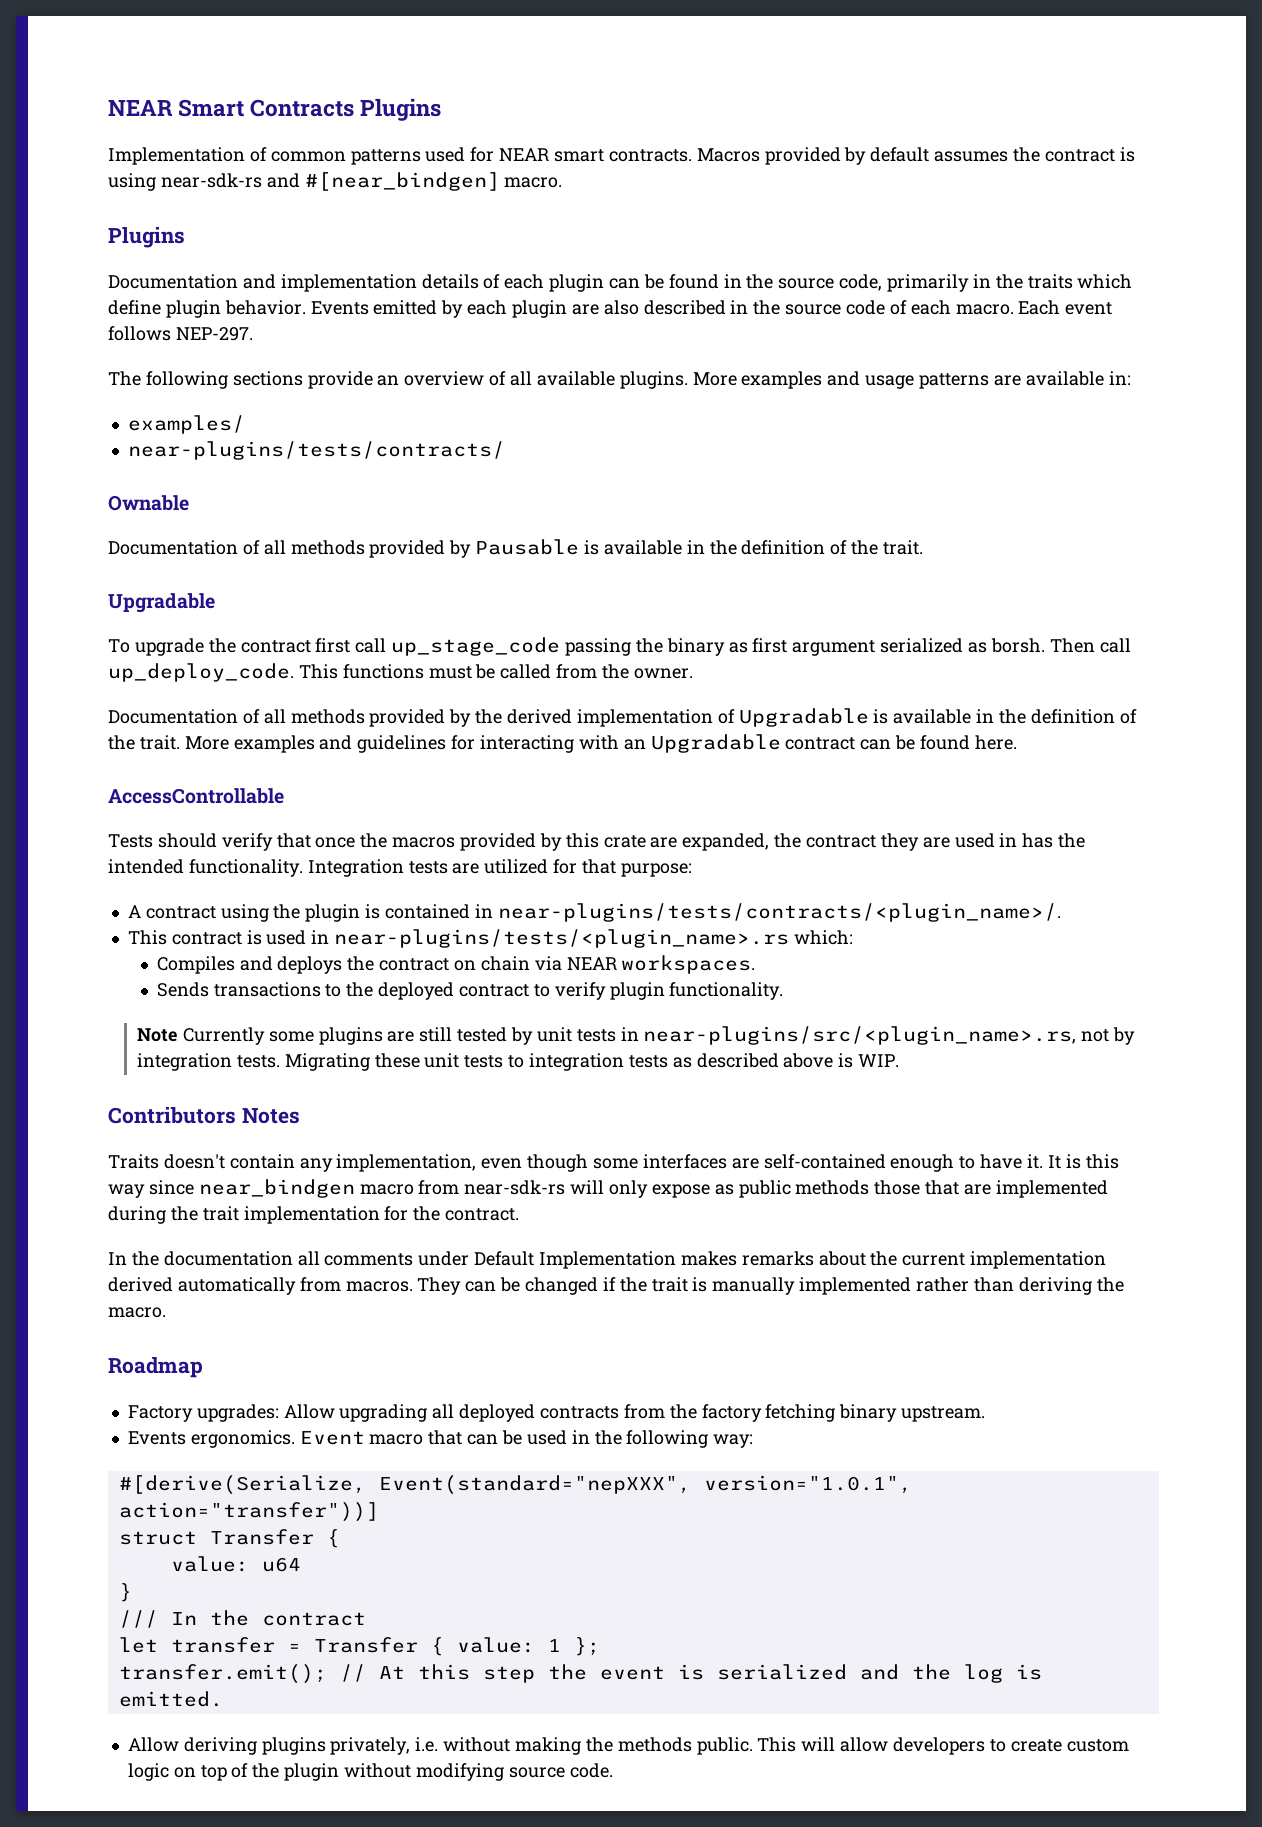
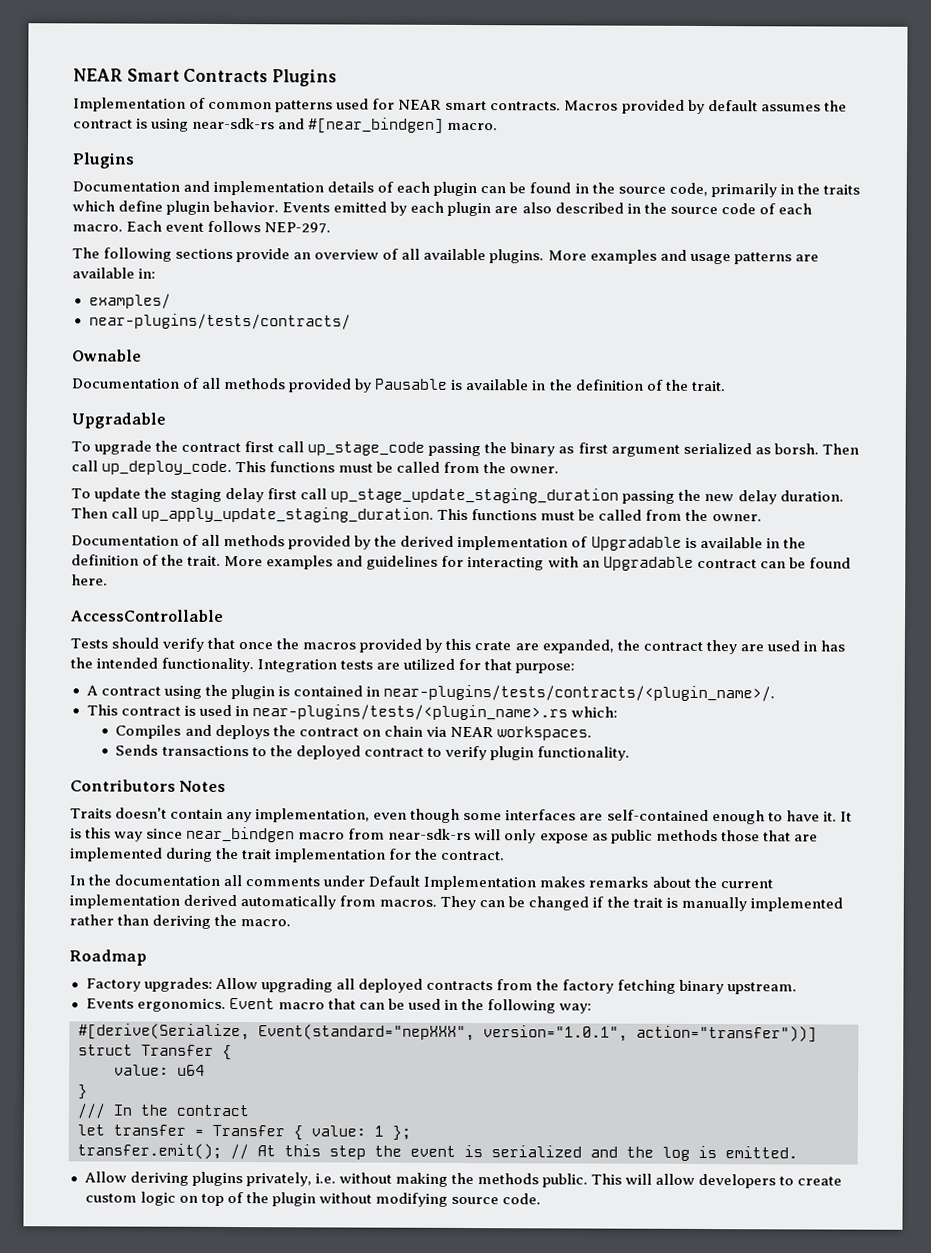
+ To update the staging delay first call up_stage_update_staging_duration passing the new delay duration. Then call up_apply_update_staging_duration. This functions must be called from the owner.
- Note Currently some plugins are still tested by unit tests in near-plugins/src/<plugin_name>.rs, not by integration tests. Migrating these unit tests to integration tests as described above is WIP.

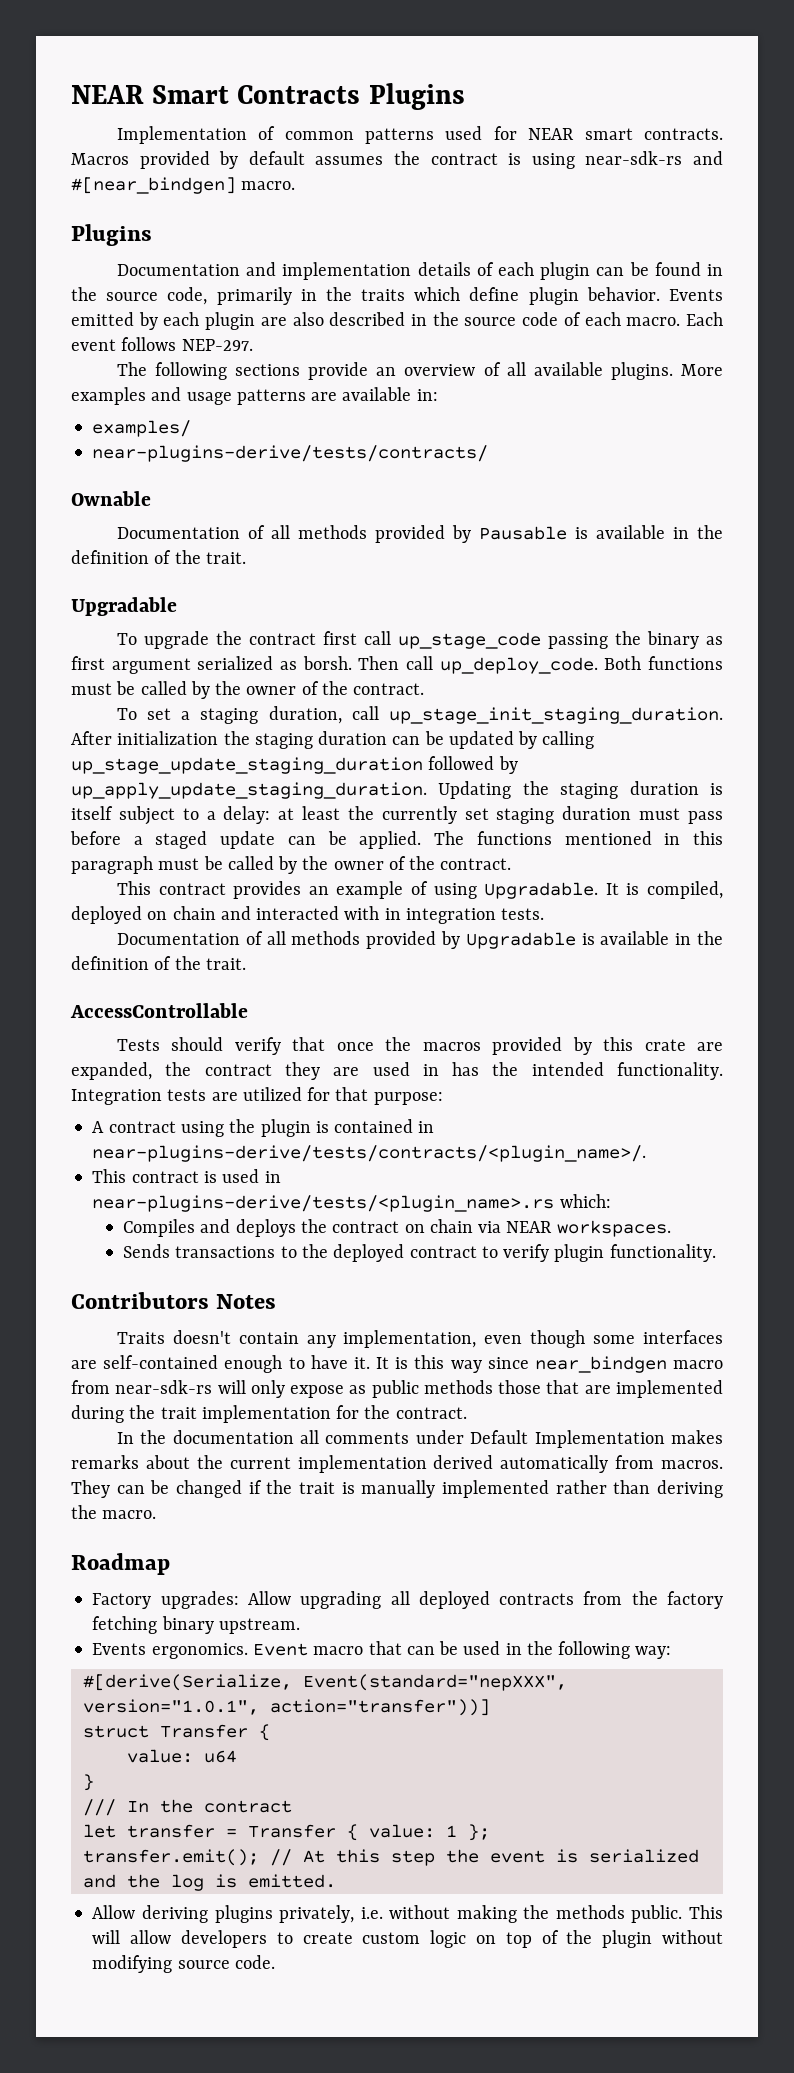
- near-plugins/tests/contracts/
+ near-plugins-derive/tests/contracts/
- Then call up_deploy_code. This functions must be called from the owner.
- To update the staging delay first call up_stage_update_staging_duration passing the new delay duration. Then call up_apply_update_staging_duration. This functions must be called from the owner.
- Documentation of all methods provided by the derived implementation of Upgradable is available in the definition of the trait. More examples and guidelines for interacting with an Upgradable contract can be found here.
+ Then call up_deploy_code. Both functions must be called by the owner of the contract.
+ To set a staging duration, call up_stage_init_staging_duration. After initialization the staging duration can be updated by calling up_stage_update_staging_duration followed by up_apply_update_staging_duration. Updating the staging duration is itself subject to a delay: at least the currently set staging duration must pass before a staged update can be applied. The functions mentioned in this paragraph must be called by the owner of the contract.
+ This contract provides an example of using Upgradable. It is compiled, deployed on chain and interacted with in integration tests.
+ Documentation of all methods provided by Upgradable is available in the definition of the trait.
- A contract using the plugin is contained in near-plugins/tests/contracts/<plugin_name>/.
+ A contract using the plugin is contained in near-plugins-derive/tests/contracts/<plugin_name>/.
- This contract is used in near-plugins/tests/<plugin_name>.rs which:
+ This contract is used in near-plugins-derive/tests/<plugin_name>.rs which:

